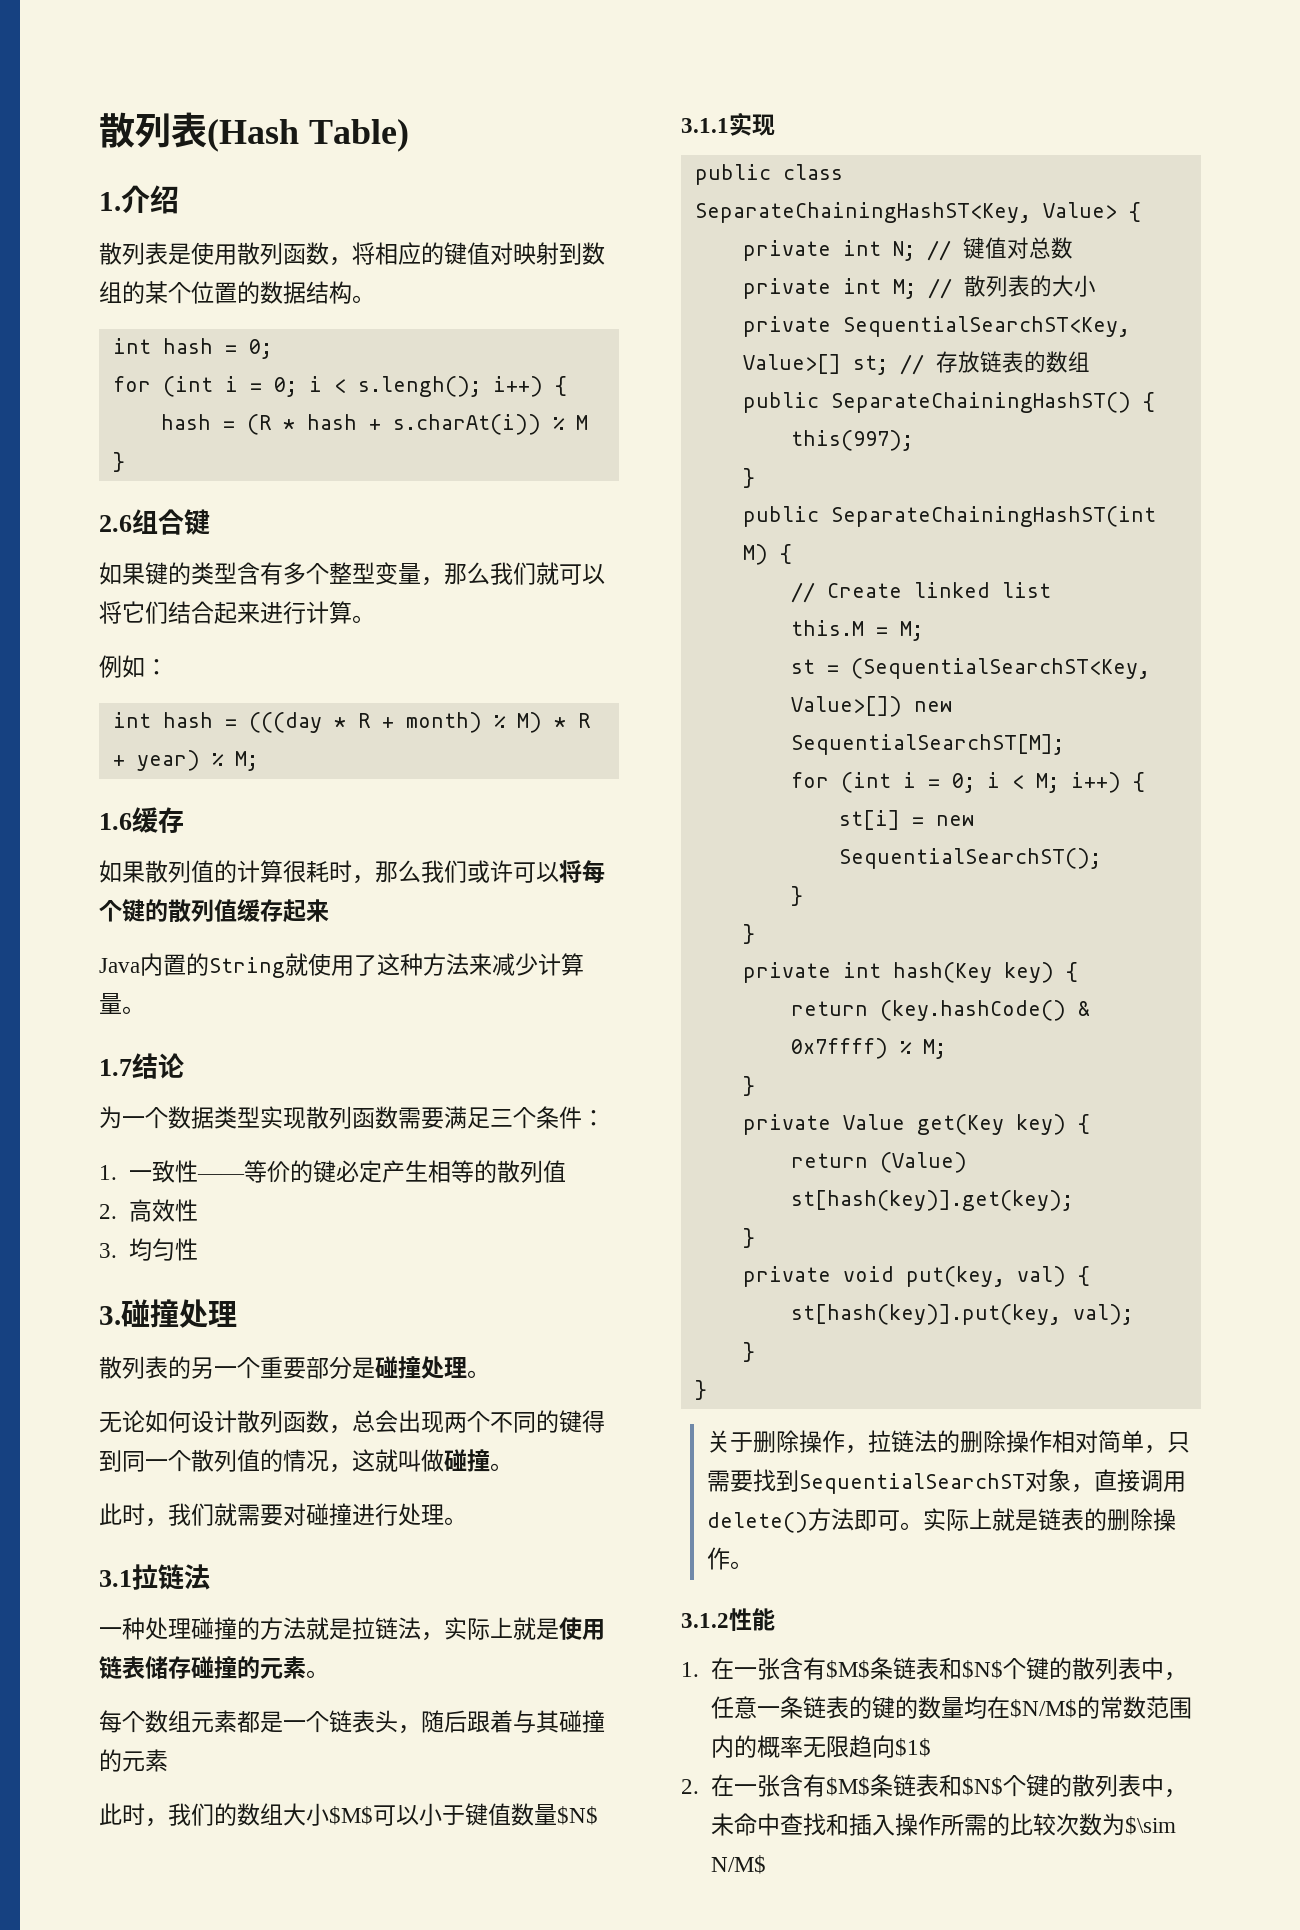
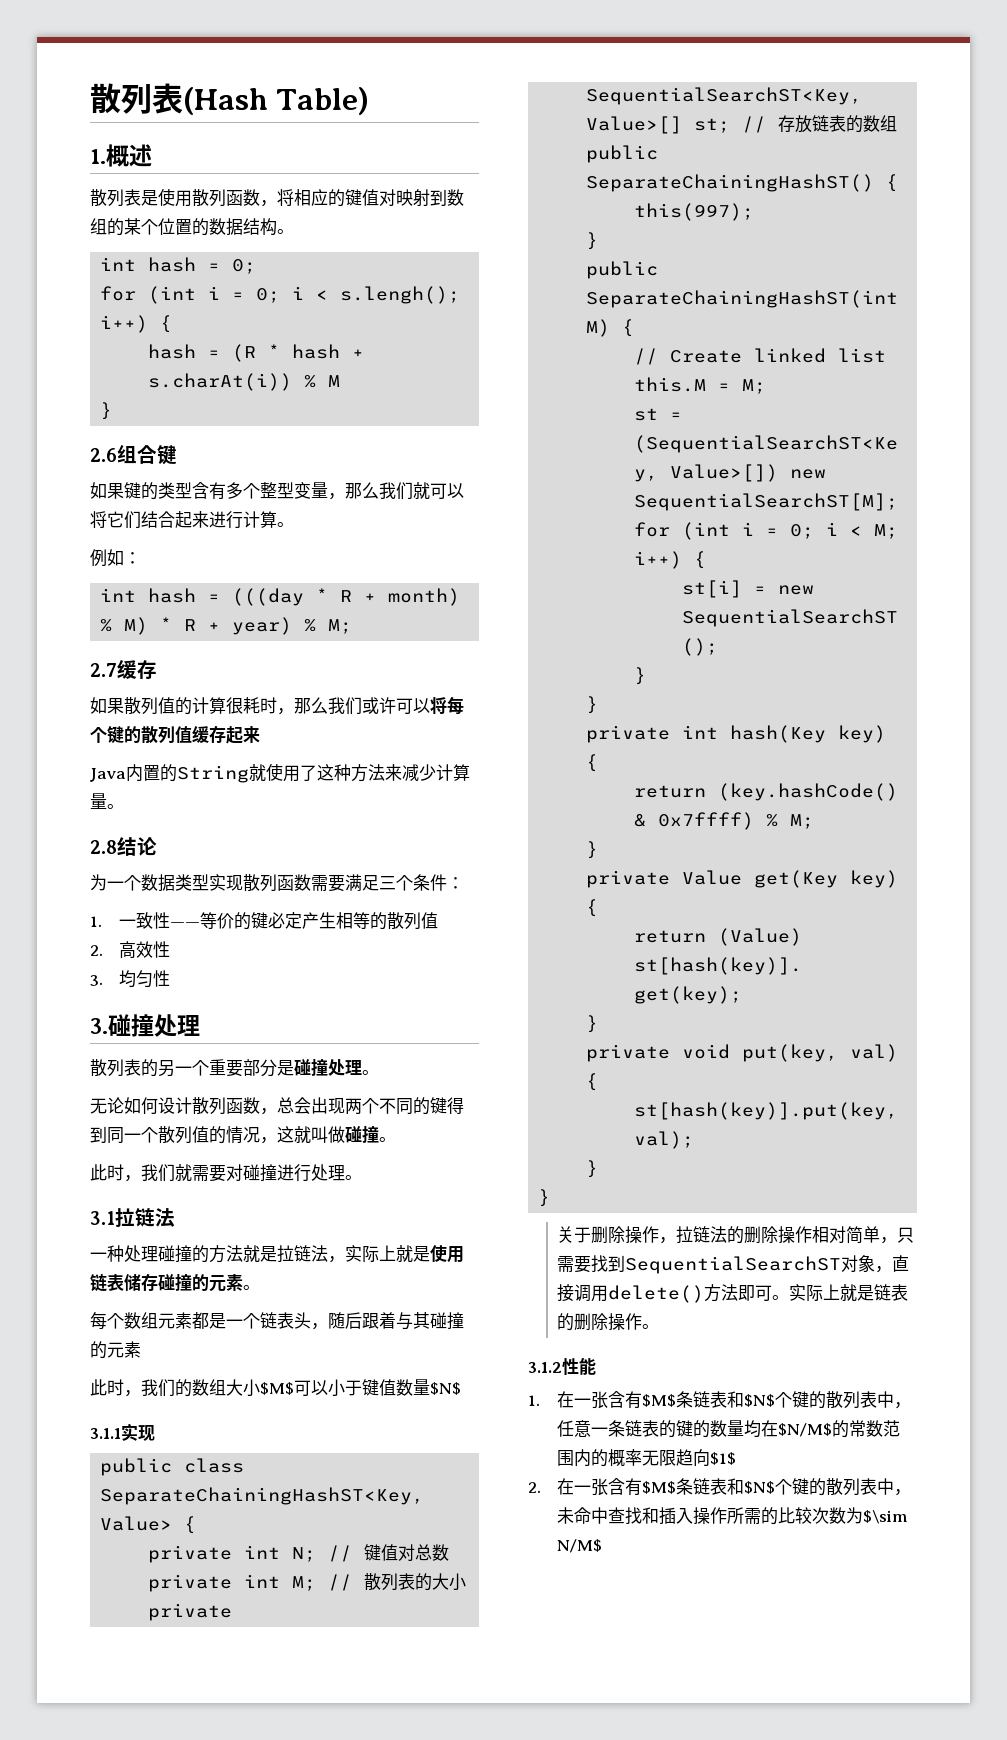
- 1.介绍
+ 1.概述
- 1.6缓存
+ 2.7缓存
- 1.7结论
+ 2.8结论

